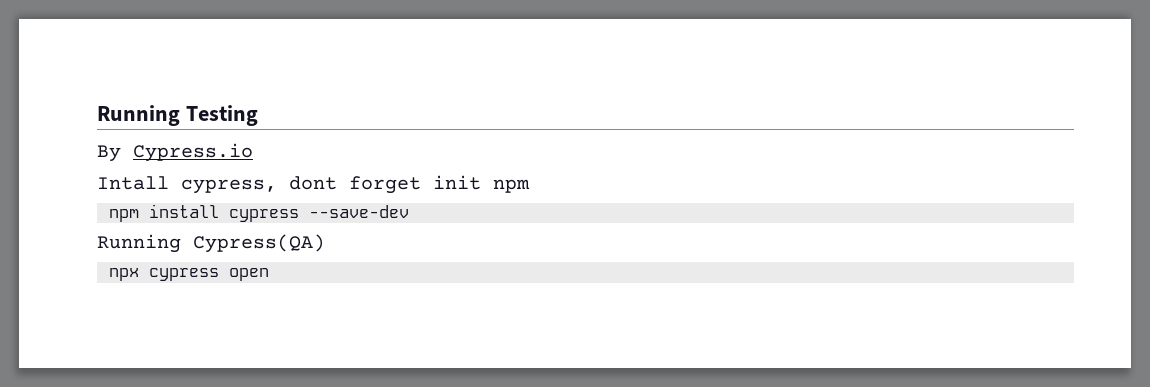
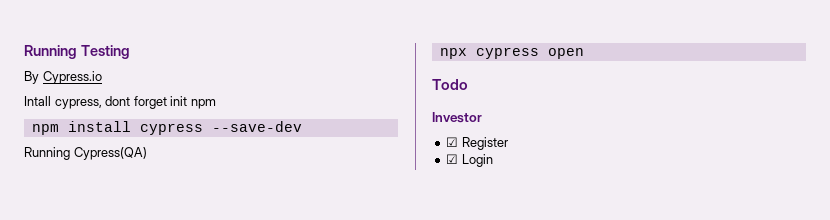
+ Todo
+ Investor
+ ☑ Register
+ ☑ Login

